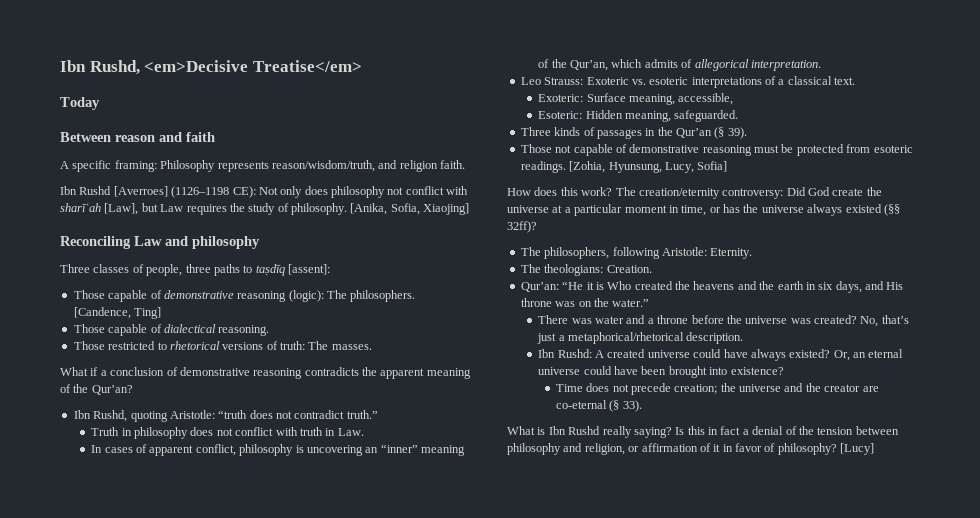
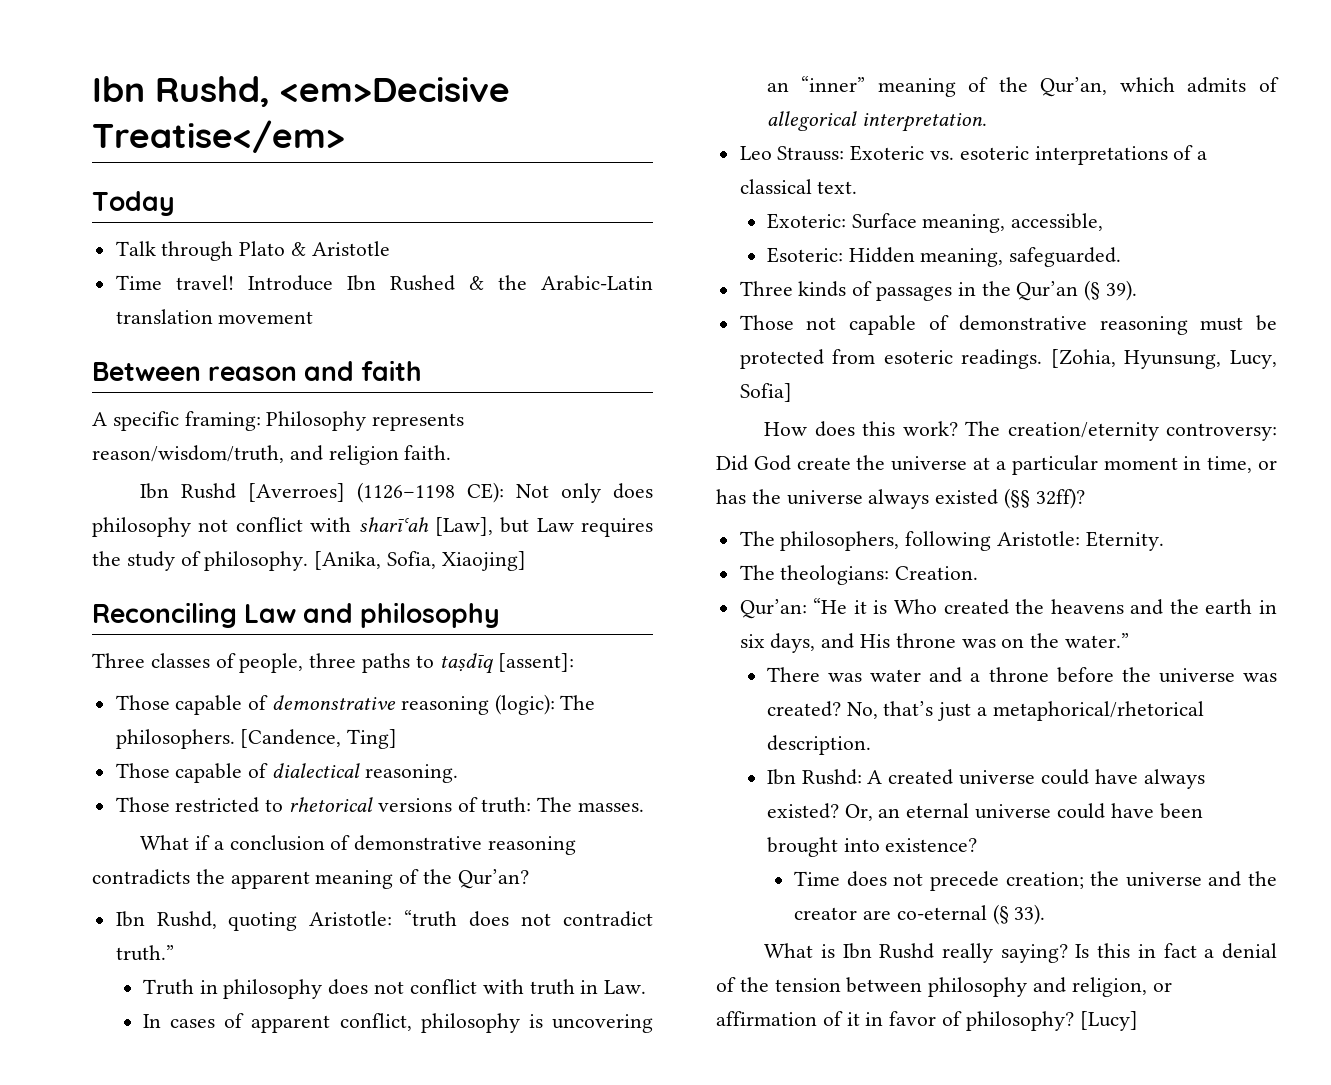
+ Talk through Plato & Aristotle
+ Time travel! Introduce Ibn Rushed & the Arabic-Latin translation movement

